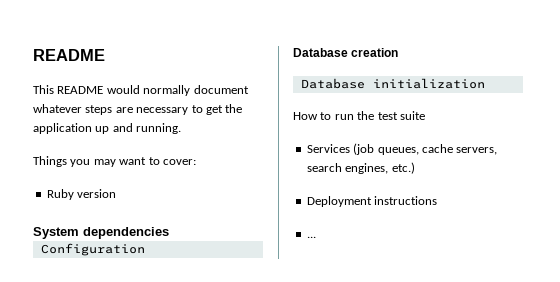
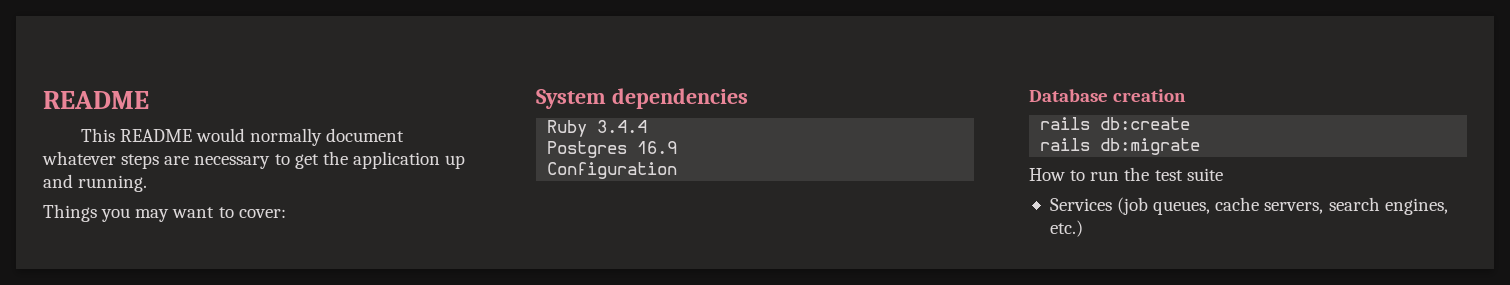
- Ruby version
+ Ruby 3.4.4
+ Postgres 16.9
- Database initialization
+ rails db:create
+ rails db:migrate
- Deployment instructions
- ...

